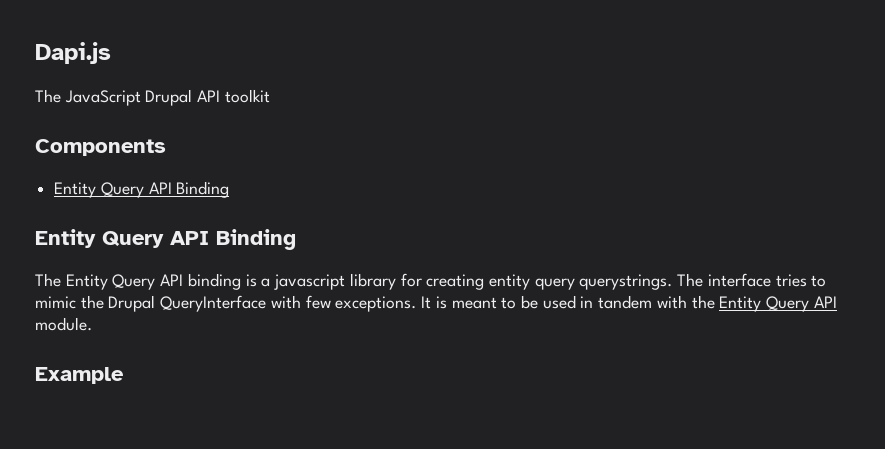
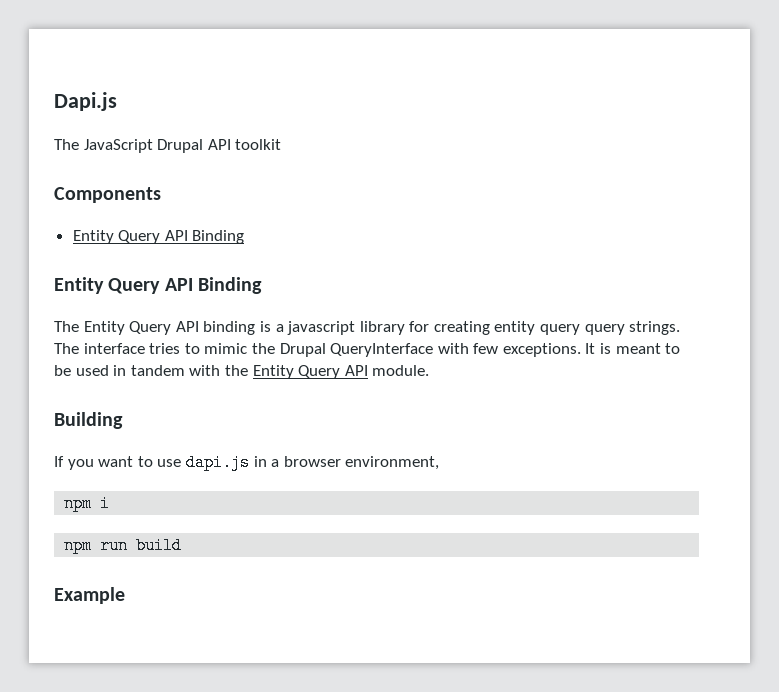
- The Entity Query API binding is a javascript library for creating entity query querystrings.
+ The Entity Query API binding is a javascript library for creating entity query query strings.
+ Building
+ If you want to use dapi.js in a browser environment,
+ npm i
+ npm run build

